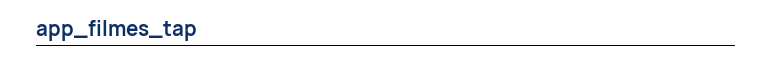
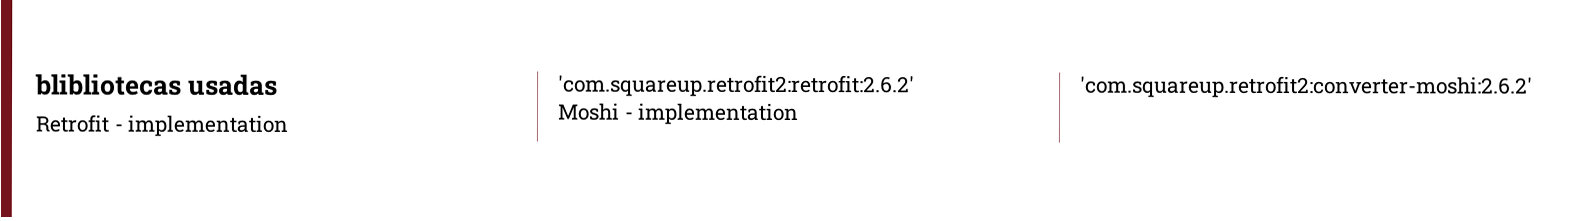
- app_filmes_tap
+ blibliotecas usadas
+ Retrofit - implementation 'com.squareup.retrofit2:retrofit:2.6.2'
+ Moshi - implementation 'com.squareup.retrofit2:converter-moshi:2.6.2'

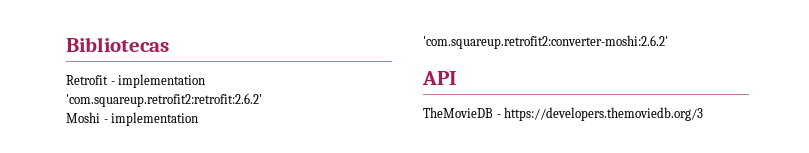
- blibliotecas usadas
+ Bibliotecas
+ API
+ TheMovieDB - https://developers.themoviedb.org/3

